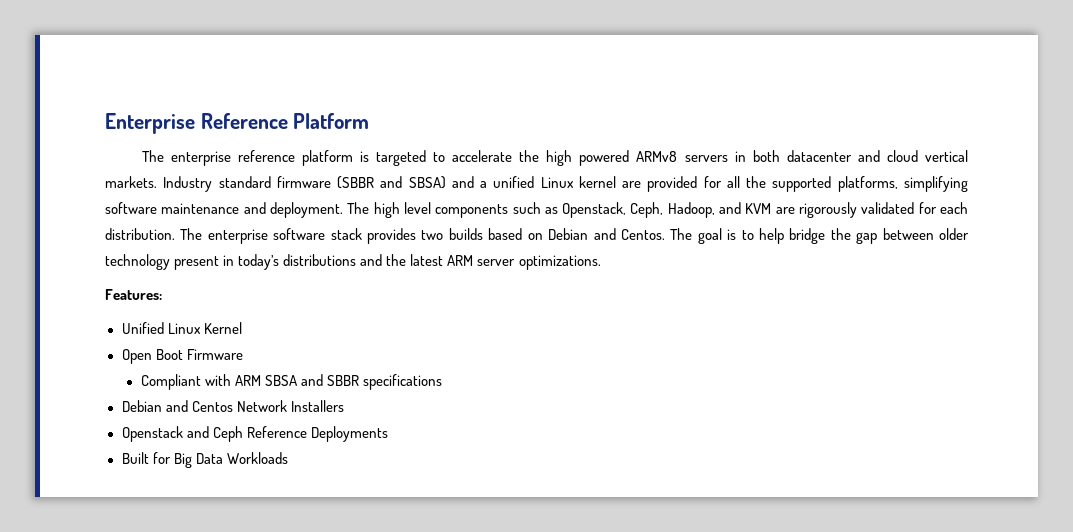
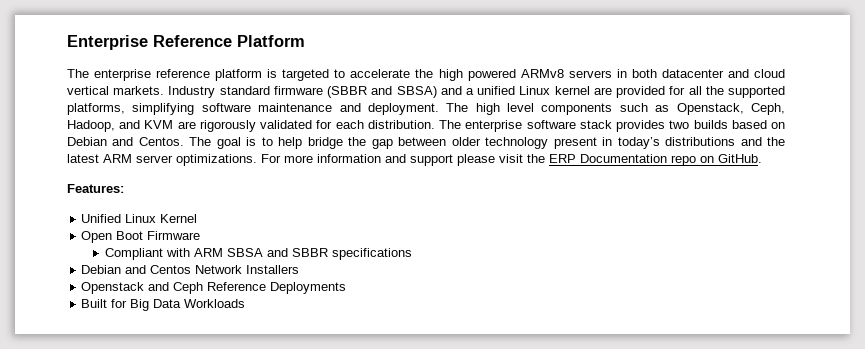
+ For more information and support please visit the ERP Documentation repo on GitHub.

